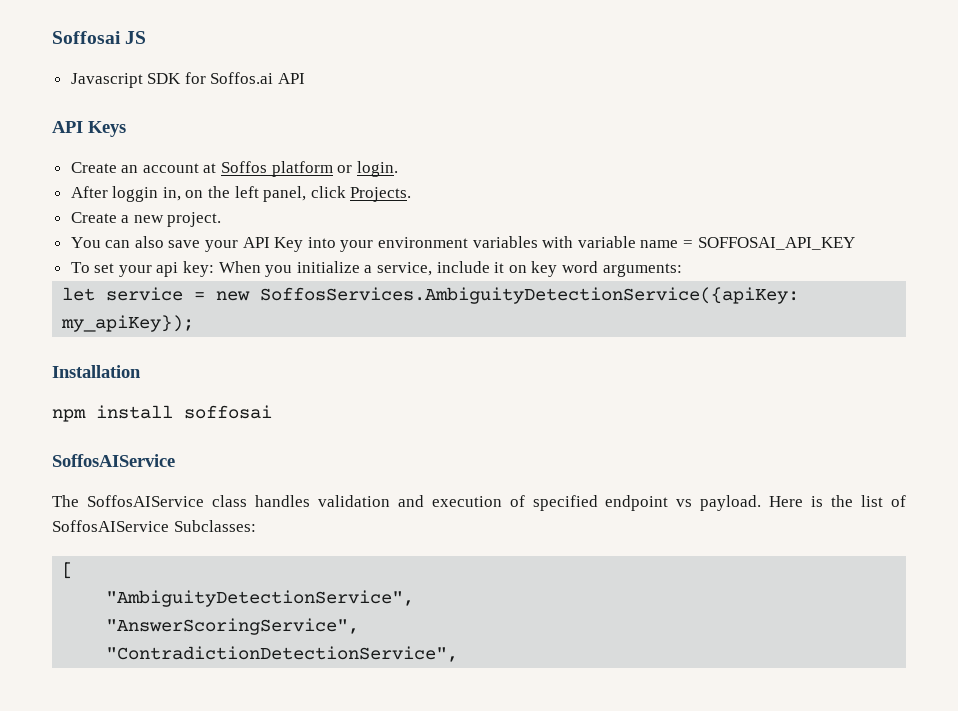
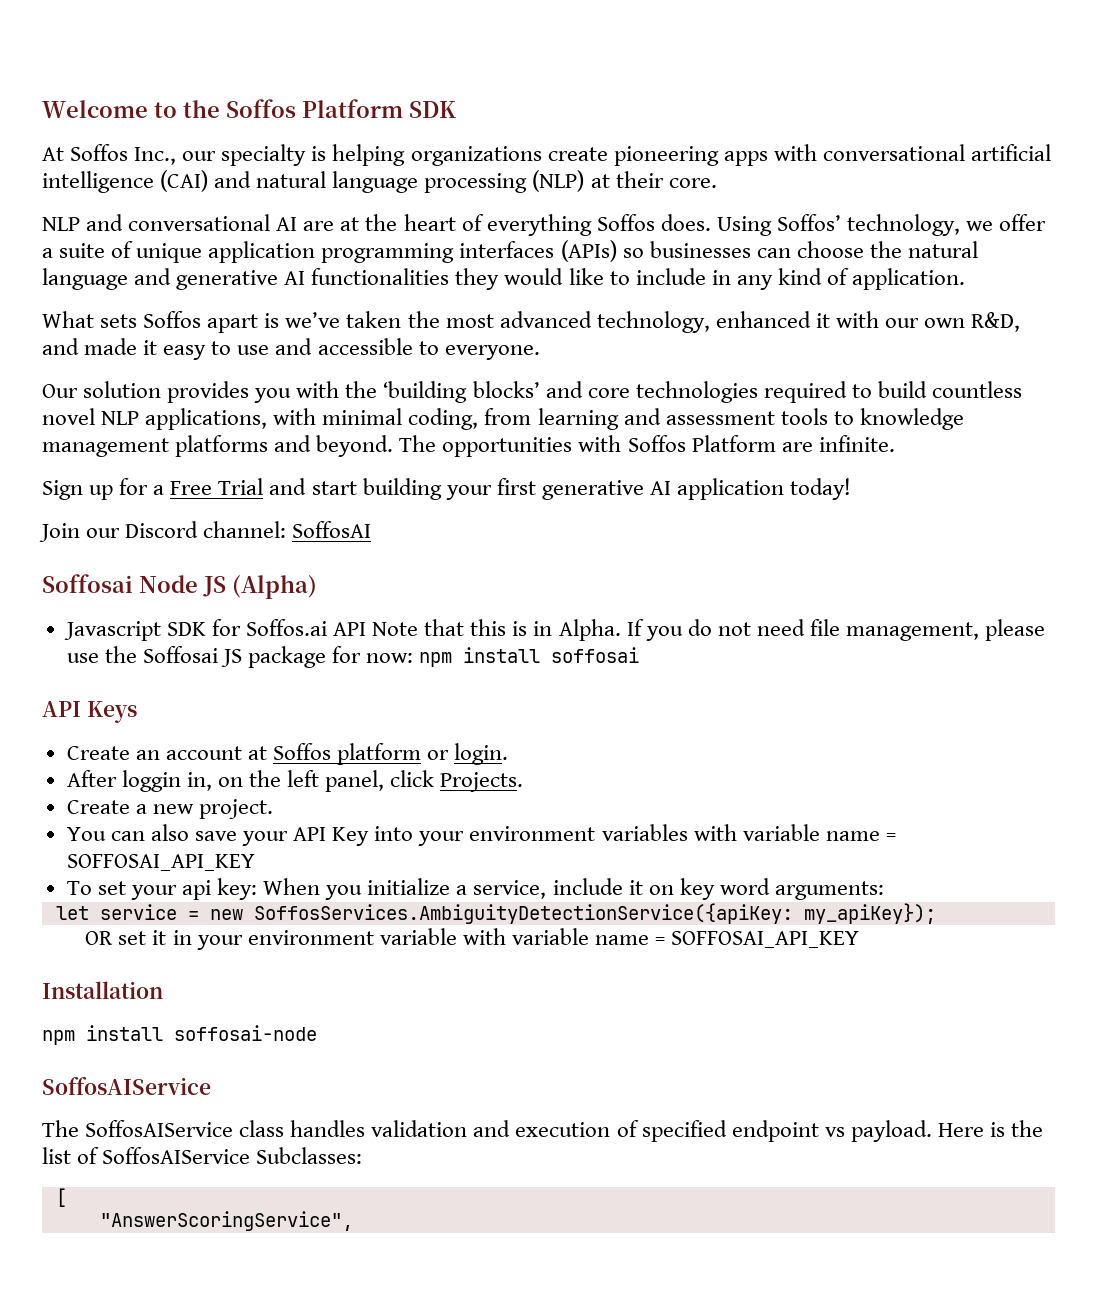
- Soffosai JS
+ Welcome to the Soffos Platform SDK
+ At Soffos Inc., our specialty is helping organizations create pioneering apps with conversational artificial intelligence (CAI) and natural language processing (NLP) at their core.
+ NLP and conversational AI are at the heart of everything Soffos does. Using Soffos’ technology, we offer a suite of unique application programming interfaces (APIs) so businesses can choose the natural language and generative AI functionalities they would like to include in any kind of application.
+ What sets Soffos apart is we’ve taken the most advanced technology, enhanced it with our own R&D, and made it easy to use and accessible to everyone.
+ Our solution provides you with the ‘building blocks’ and core technologies required to build countless novel NLP applications, with minimal coding, from learning and assessment tools to knowledge management platforms and beyond. The opportunities with Soffos Platform are infinite.
+ Sign up for a Free Trial and start building your first generative AI application today!
+ Join our Discord channel: SoffosAI
+ Soffosai Node JS (Alpha)
- Javascript SDK for Soffos.ai API
+ Javascript SDK for Soffos.ai API Note that this is in Alpha. If you do not need file management, please use the Soffosai JS package for now: npm install soffosai
+ OR set it in your environment variable with variable name = SOFFOSAI_API_KEY
- npm install soffosai
+ npm install soffosai-node
- "AmbiguityDetectionService",
- "ContradictionDetectionService",

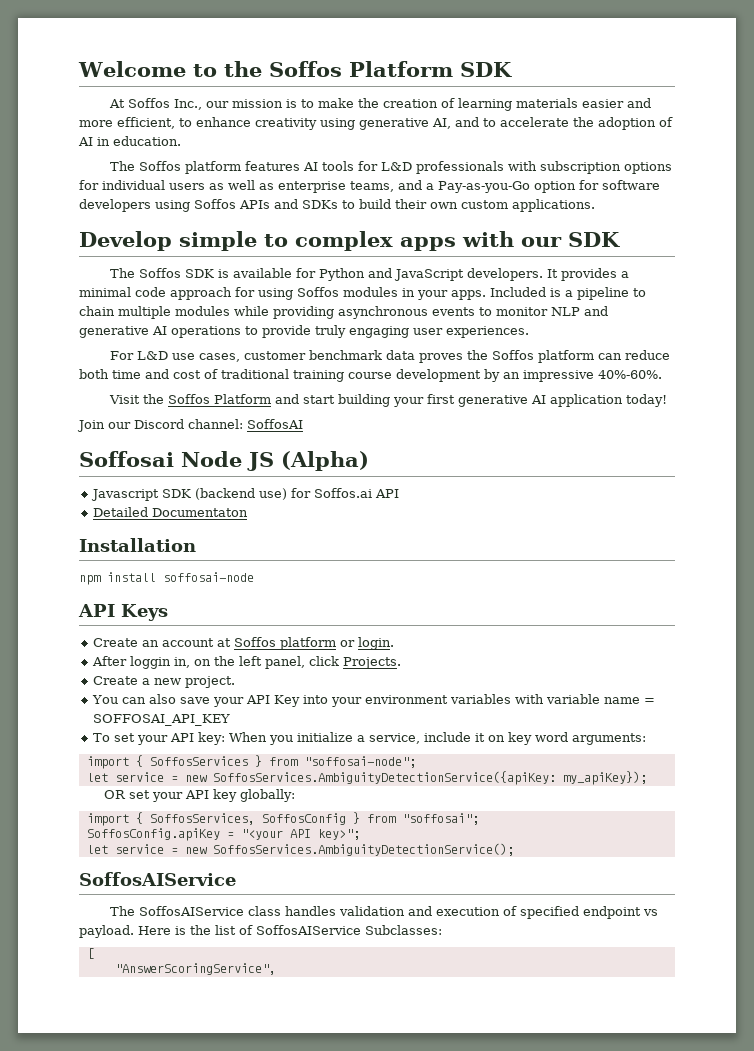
- At Soffos Inc., our specialty is helping organizations create pioneering apps with conversational artificial intelligence (CAI) and natural language processing (NLP) at their core.
- NLP and conversational AI are at the heart of everything Soffos does. Using Soffos’ technology, we offer a suite of unique application programming interfaces (APIs) so businesses can choose the natural language and generative AI functionalities they would like to include in any kind of application.
- What sets Soffos apart is we’ve taken the most advanced technology, enhanced it with our own R&D, and made it easy to use and accessible to everyone.
- Our solution provides you with the ‘building blocks’ and core technologies required to build countless novel NLP applications, with minimal coding, from learning and assessment tools to knowledge management platforms and beyond. The opportunities with Soffos Platform are infinite.
- Sign up for a Free Trial and start building your first generative AI application today!
+ At Soffos Inc., our mission is to make the creation of learning materials easier and more efficient, to enhance creativity using generative AI, and to accelerate the adoption of AI in education.
+ The Soffos platform features AI tools for L&D professionals with subscription options for individual users as well as enterprise teams, and a Pay-as-you-Go option for software developers using Soffos APIs and SDKs to build their own custom applications.
+ Develop simple to complex apps with our SDK
+ The Soffos SDK is available for Python and JavaScript developers. It provides a minimal code approach for using Soffos modules in your apps. Included is a pipeline to chain multiple modules while providing asynchronous events to monitor NLP and generative AI operations to provide truly engaging user experiences.
+ For L&D use cases, customer benchmark data proves the Soffos platform can reduce both time and cost of traditional training course development by an impressive 40%-60%.
+ Visit the Soffos Platform and start building your first generative AI application today!
- Javascript SDK for Soffos.ai API Note that this is in Alpha. If you do not need file management, please use the Soffosai JS package for now: npm install soffosai
+ Javascript SDK (backend use) for Soffos.ai API
+ Detailed Documentaton
+ Installation
+ npm install soffosai-node
- To set your api key: When you initialize a service, include it on key word arguments:
+ To set your API key: When you initialize a service, include it on key word arguments:
+ import { SoffosServices } from "soffosai-node";
- OR set it in your environment variable with variable name = SOFFOSAI_API_KEY
- Installation
- npm install soffosai-node
+ OR set your API key globally:
+ import { SoffosServices, SoffosConfig } from "soffosai";
+ SoffosConfig.apiKey = "<your API key>";
+ let service = new SoffosServices.AmbiguityDetectionService();

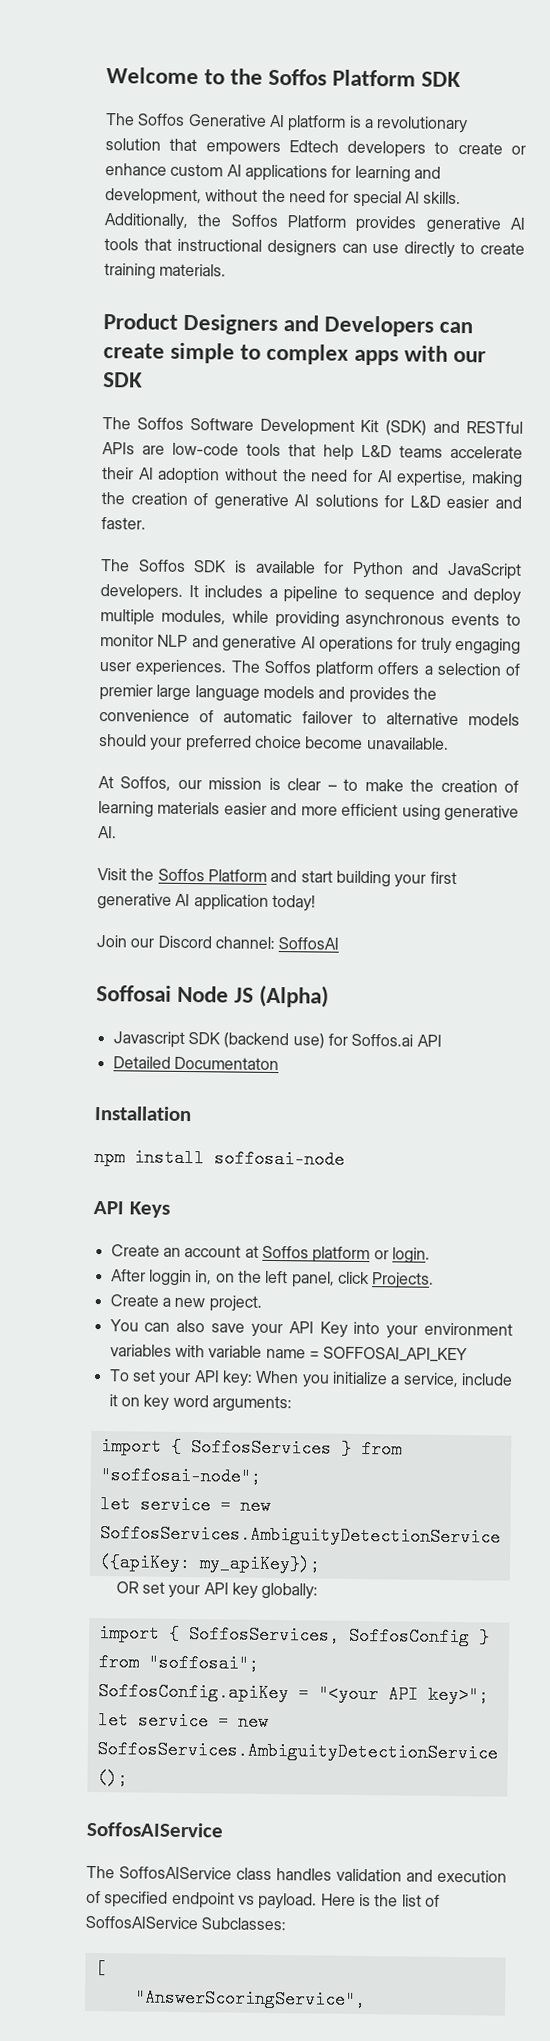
- At Soffos Inc., our mission is to make the creation of learning materials easier and more efficient, to enhance creativity using generative AI, and to accelerate the adoption of AI in education.
- The Soffos platform features AI tools for L&D professionals with subscription options for individual users as well as enterprise teams, and a Pay-as-you-Go option for software developers using Soffos APIs and SDKs to build their own custom applications.
- Develop simple to complex apps with our SDK
+ The Soffos Generative AI platform is a revolutionary solution that empowers Edtech developers to create or enhance custom AI applications for learning and development, without the need for special AI skills. Additionally, the Soffos Platform provides generative AI tools that instructional designers can use directly to create training materials.
+ Product Designers and Developers can create simple to complex apps with our SDK
+ The Soffos Software Development Kit (SDK) and RESTful APIs are low-code tools that help L&D teams accelerate their AI adoption without the need for AI expertise, making the creation of generative AI solutions for L&D easier and faster.
- It provides a minimal code approach for using Soffos modules in your apps. Included is a pipeline to chain multiple modules while providing asynchronous events to monitor NLP and generative AI operations to provide truly engaging user experiences.
- For L&D use cases, customer benchmark data proves the Soffos platform can reduce both time and cost of traditional training course development by an impressive 40%-60%.
+ It includes a pipeline to sequence and deploy multiple modules, while providing asynchronous events to monitor NLP and generative AI operations for truly engaging user experiences. The Soffos platform offers a selection of premier large language models and provides the convenience of automatic failover to alternative models should your preferred choice become unavailable.
+ At Soffos, our mission is clear – to make the creation of learning materials easier and more efficient using generative AI.

